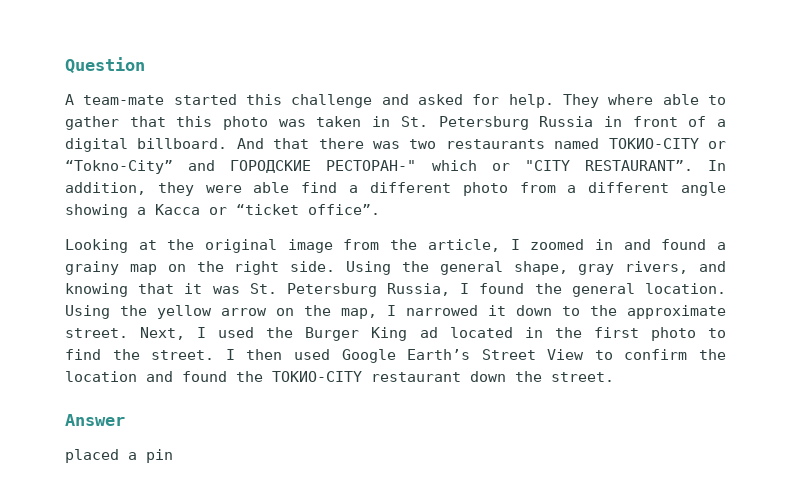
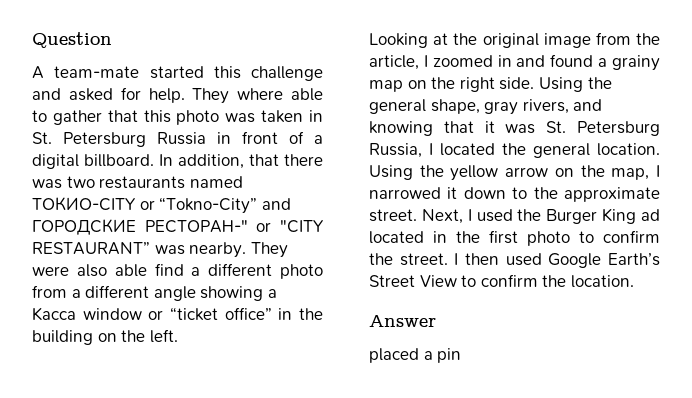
- And that there was two restaurants named ТОКИО-CITY or “Tokno-City” and ГОРОДСКИЕ РЕСТОРАН-" which or "CITY RESTAURANT”. In addition, they were able find a different photo from a different angle showing a Kacca or “ticket office”.
+ In addition, that there was two restaurants named ТОКИО-CITY or “Tokno-City” and ГОРОДСКИЕ РЕСТОРАН-" or "CITY RESTAURANT” was nearby. They were also able find a different photo from a different angle showing a Kacca window or “ticket office” in the building on the left.
- Using the general shape, gray rivers, and knowing that it was St. Petersburg Russia, I found the general location.
+ Using the general shape, gray rivers, and knowing that it was St. Petersburg Russia, I located the general location.
- Next, I used the Burger King ad located in the first photo to find the street.
+ Next, I used the Burger King ad located in the first photo to confirm the street.
- I then used Google Earth’s Street View to confirm the location and found the ТОКИО-CITY restaurant down the street.
+ I then used Google Earth’s Street View to confirm the location.

